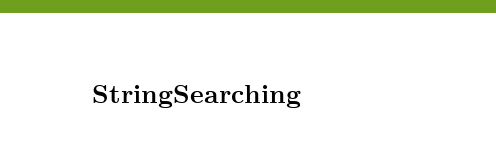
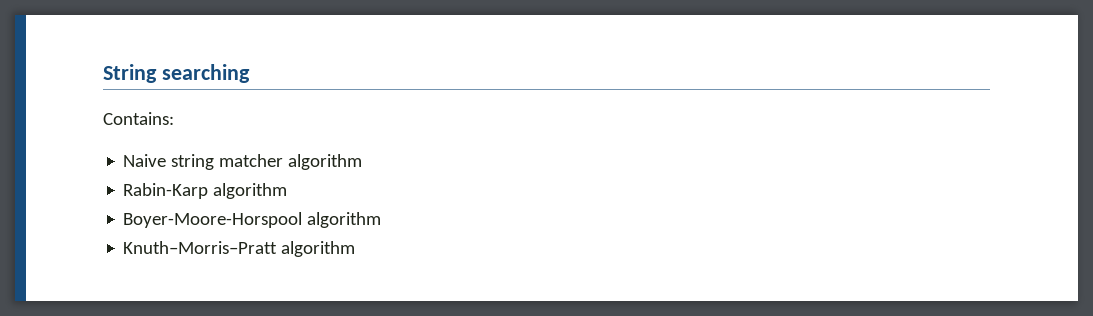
- StringSearching
+ String searching
+ Contains:
+ Naive string matcher algorithm
+ Rabin-Karp algorithm
+ Boyer-Moore-Horspool algorithm
+ Knuth–Morris–Pratt algorithm

